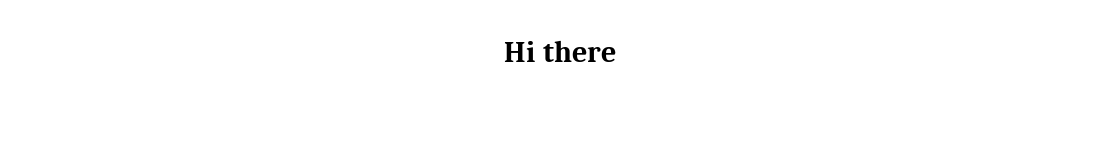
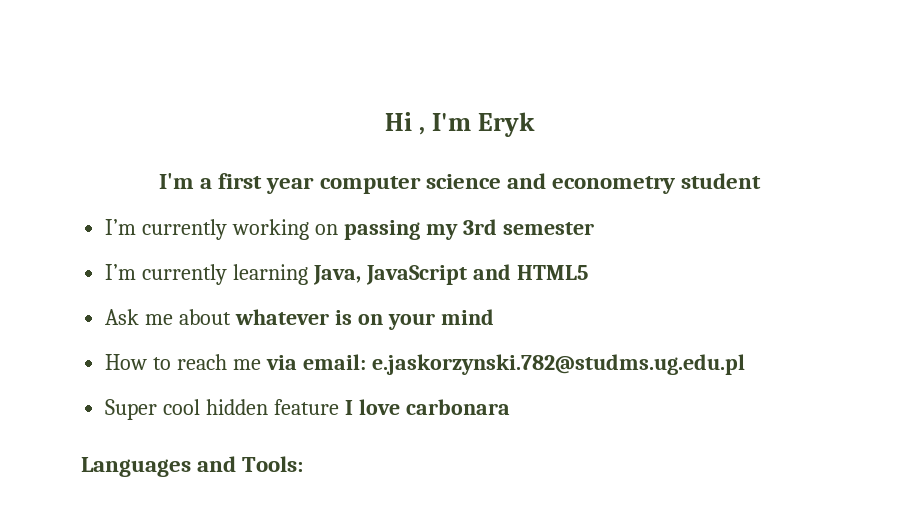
- Hi there
+ Hi , I'm Eryk
+ I'm a first year computer science and econometry student
+ I’m currently working on passing my 3rd semester
+ I’m currently learning Java, JavaScript and HTML5
+ Ask me about whatever is on your mind
+ How to reach me via email: e.jaskorzynski.782@studms.ug.edu.pl
+ Super cool hidden feature I love carbonara
+ Languages and Tools:

